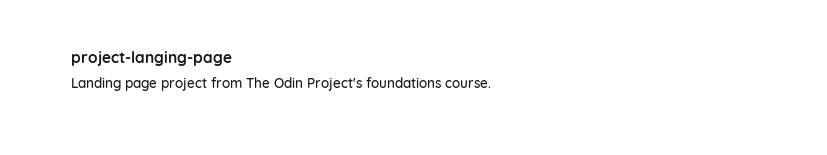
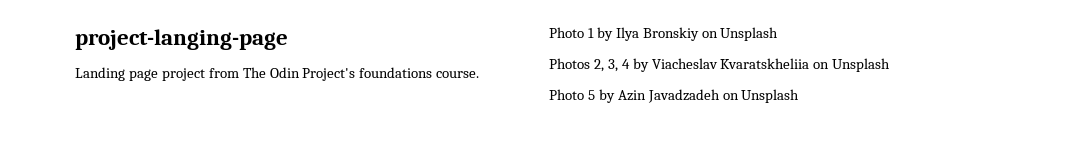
+ Photo 1 by Ilya Bronskiy on Unsplash
+ Photos 2, 3, 4 by Viacheslav Kvaratskheliia on Unsplash
+ Photo 5 by Azin Javadzadeh on Unsplash

